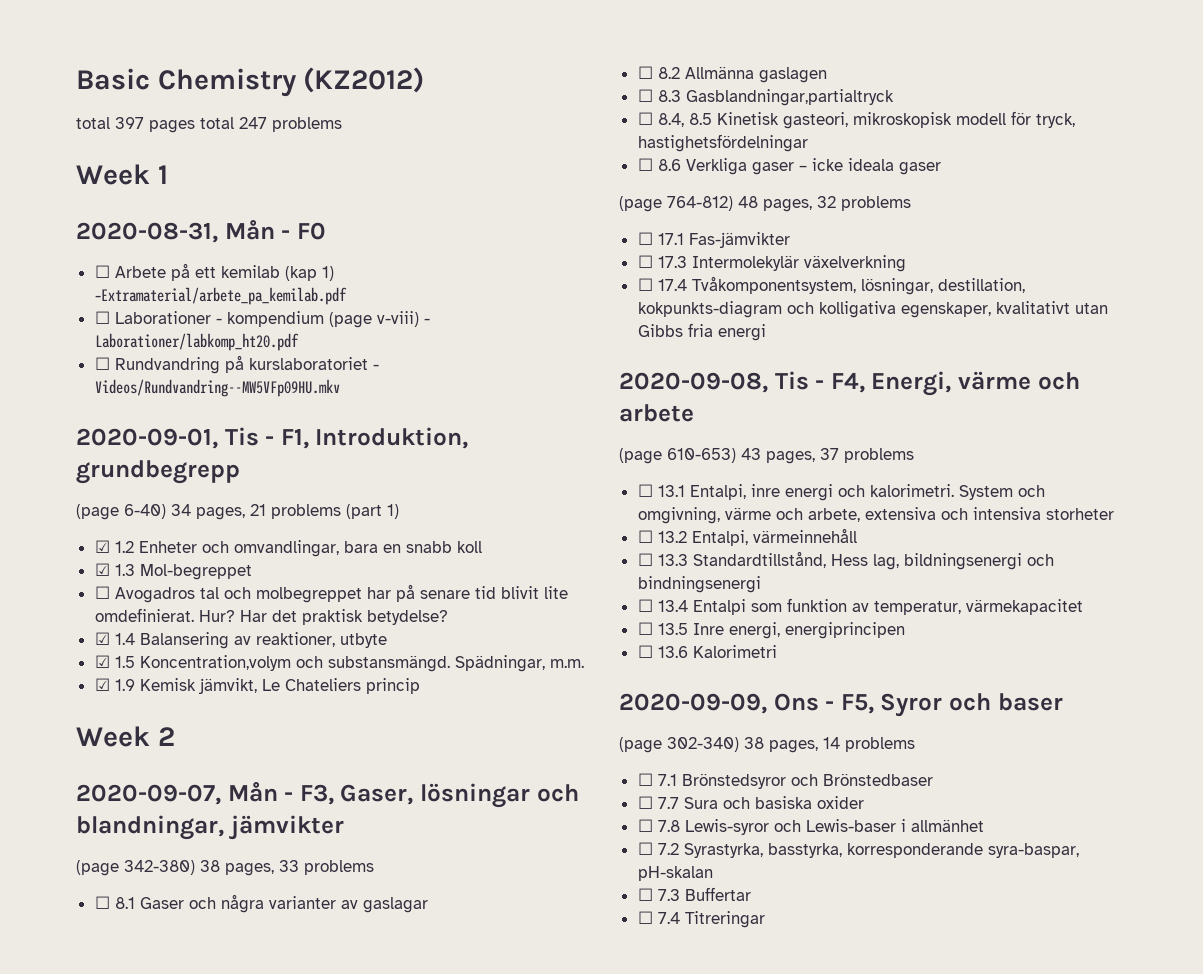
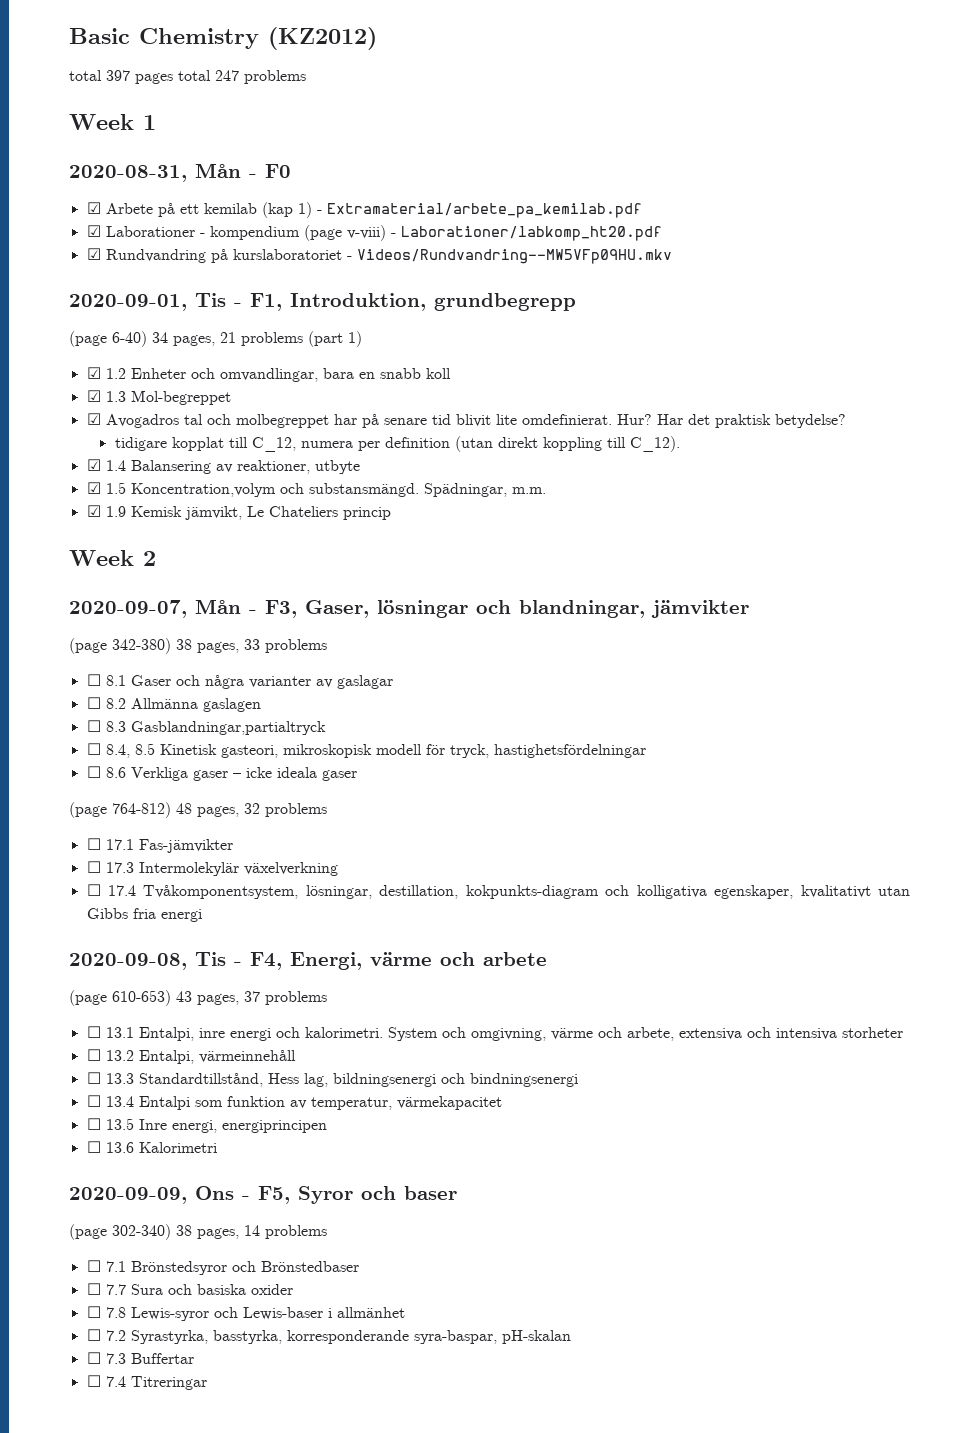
- ☐ Arbete på ett kemilab (kap 1) -Extramaterial/arbete_pa_kemilab.pdf
- ☐ Laborationer - kompendium (page v-viii) - Laborationer/labkomp_ht20.pdf
+ ☑ Arbete på ett kemilab (kap 1) - Extramaterial/arbete_pa_kemilab.pdf
+ ☑ Laborationer - kompendium (page v-viii) - Laborationer/labkomp_ht20.pdf
- ☐ Rundvandring på kurslaboratoriet - Videos/Rundvandring--MW5VFp09HU.mkv
+ ☑ Rundvandring på kurslaboratoriet - Videos/Rundvandring--MW5VFp09HU.mkv
- ☐ Avogadros tal och molbegreppet har på senare tid blivit lite omdefinierat.
+ ☑ Avogadros tal och molbegreppet har på senare tid blivit lite omdefinierat.
+ tidigare kopplat till C_12, numera per definition (utan direkt koppling till C_12).

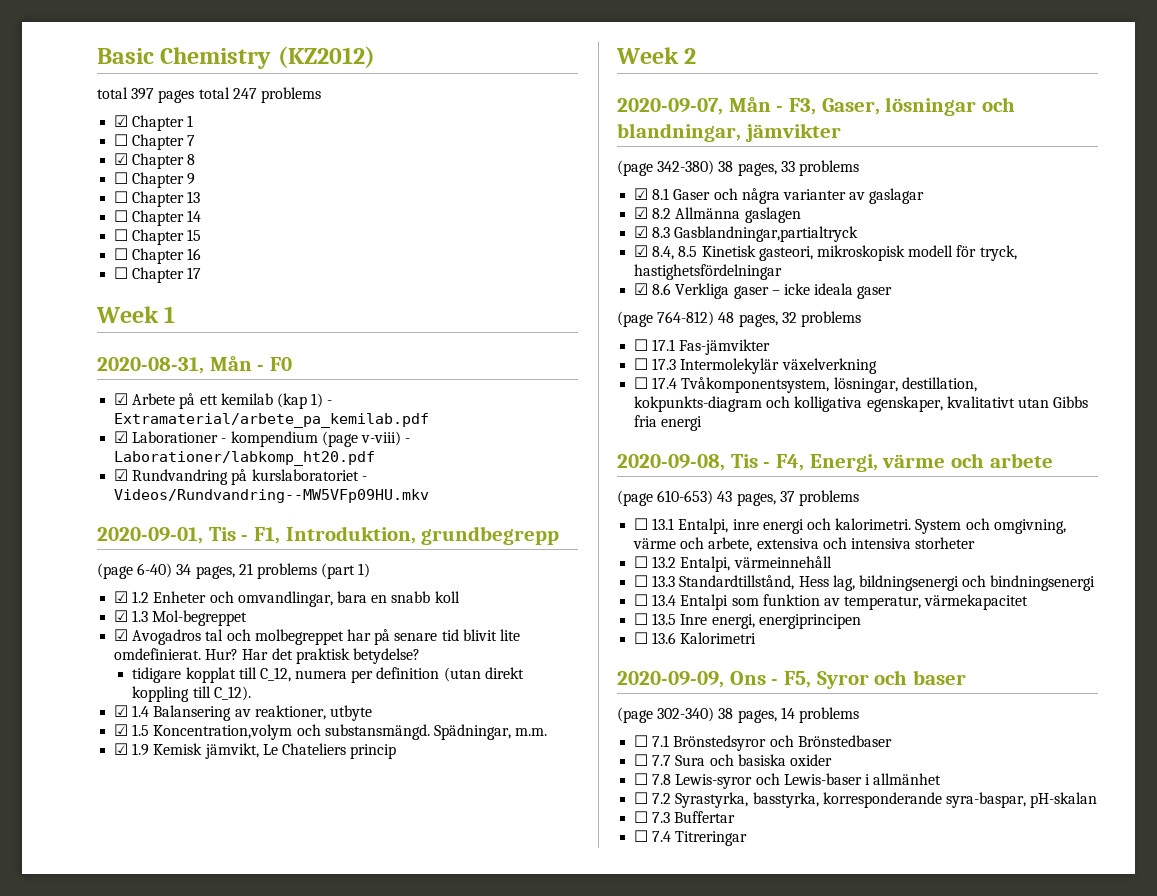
+ ☑ Chapter 1
+ ☐ Chapter 7
+ ☑ Chapter 8
+ ☐ Chapter 9
+ ☐ Chapter 13
+ ☐ Chapter 14
+ ☐ Chapter 15
+ ☐ Chapter 16
+ ☐ Chapter 17
- ☐ 8.1 Gaser och några varianter av gaslagar
+ ☑ 8.1 Gaser och några varianter av gaslagar
- ☐ 8.2 Allmänna gaslagen
+ ☑ 8.2 Allmänna gaslagen
- ☐ 8.3 Gasblandningar,partialtryck
+ ☑ 8.3 Gasblandningar,partialtryck
- ☐ 8.4, 8.5 Kinetisk gasteori, mikroskopisk modell för tryck, hastighetsfördelningar
+ ☑ 8.4, 8.5 Kinetisk gasteori, mikroskopisk modell för tryck, hastighetsfördelningar
- ☐ 8.6 Verkliga gaser – icke ideala gaser
+ ☑ 8.6 Verkliga gaser – icke ideala gaser

